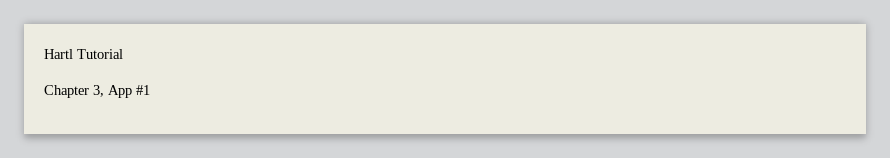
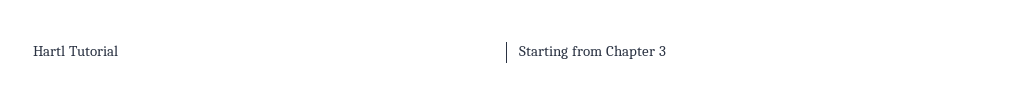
- Chapter 3, App #1
+ Starting from Chapter 3

